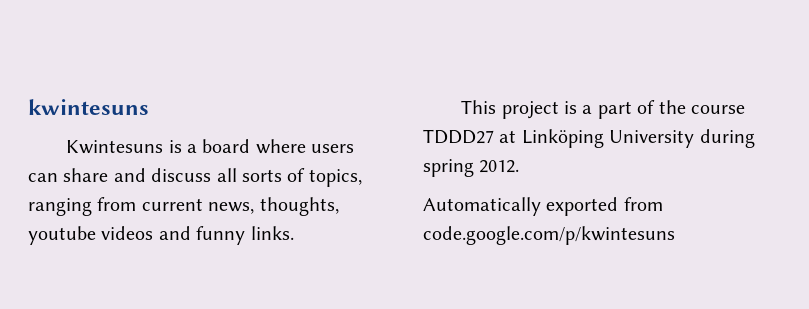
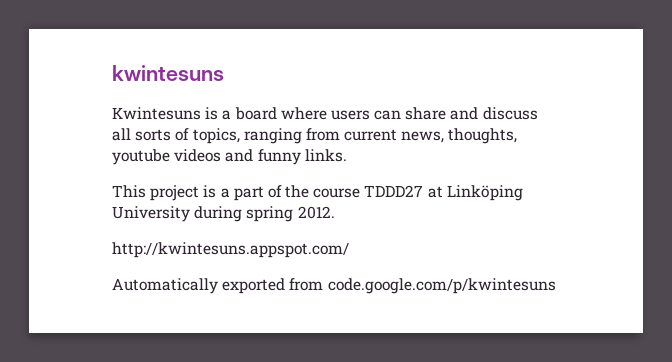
+ http://kwintesuns.appspot.com/

